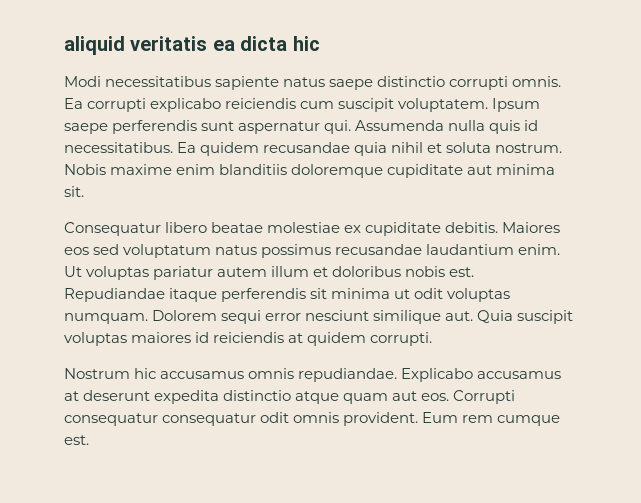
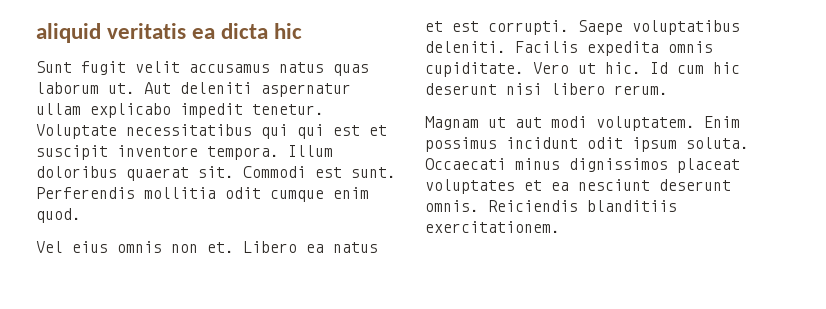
- Modi necessitatibus sapiente natus saepe distinctio corrupti omnis. Ea corrupti explicabo reiciendis cum suscipit voluptatem. Ipsum saepe perferendis sunt aspernatur qui. Assumenda nulla quis id necessitatibus. Ea quidem recusandae quia nihil et soluta nostrum. Nobis maxime enim blanditiis doloremque cupiditate aut minima sit.
- Consequatur libero beatae molestiae ex cupiditate debitis. Maiores eos sed voluptatum natus possimus recusandae laudantium enim. Ut voluptas pariatur autem illum et doloribus nobis est. Repudiandae itaque perferendis sit minima ut odit voluptas numquam. Dolorem sequi error nesciunt similique aut. Quia suscipit voluptas maiores id reiciendis at quidem corrupti.
- Nostrum hic accusamus omnis repudiandae. Explicabo accusamus at deserunt expedita distinctio atque quam aut eos. Corrupti consequatur consequatur odit omnis provident. Eum rem cumque est.
+ Sunt fugit velit accusamus natus quas laborum ut. Aut deleniti aspernatur ullam explicabo impedit tenetur. Voluptate necessitatibus qui qui est et suscipit inventore tempora. Illum doloribus quaerat sit. Commodi est sunt. Perferendis mollitia odit cumque enim quod.
+ Vel eius omnis non et. Libero ea natus et est corrupti. Saepe voluptatibus deleniti. Facilis expedita omnis cupiditate. Vero ut hic. Id cum hic deserunt nisi libero rerum.
+ Magnam ut aut modi voluptatem. Enim possimus incidunt odit ipsum soluta. Occaecati minus dignissimos placeat voluptates et ea nesciunt deserunt omnis. Reiciendis blanditiis exercitationem.

